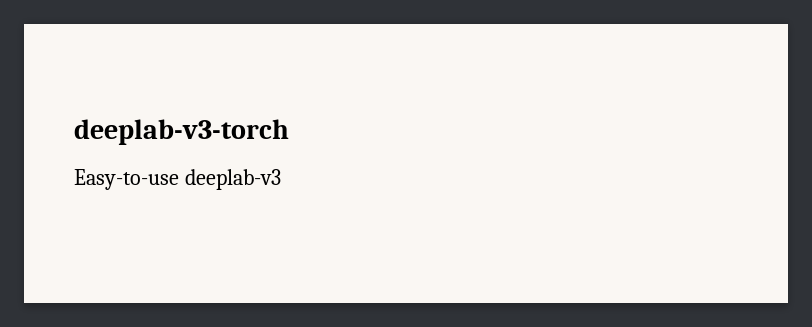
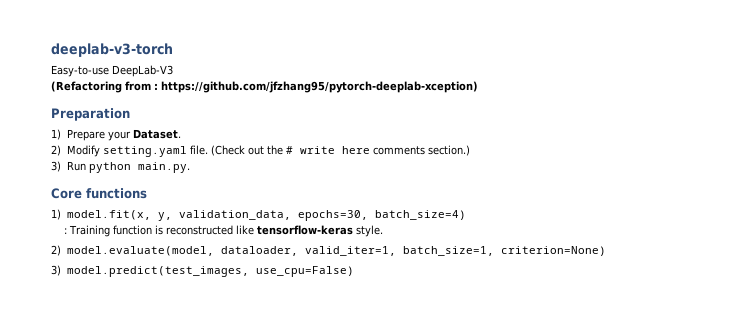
- Easy-to-use deeplab-v3
+ Easy-to-use DeepLab-V3
+ (Refactoring from : https://github.com/jfzhang95/pytorch-deeplab-xception)
+ Preparation
+ 1) Prepare your Dataset.
+ 2) Modify setting.yaml file. (Check out the # write here comments section.)
+ 3) Run python main.py.
+ Core functions
+ 1) model.fit(x, y, validation_data, epochs=30, batch_size=4)
+ : Training function is reconstructed like tensorflow-keras style.
+ 2) model.evaluate(model, dataloader, valid_iter=1, batch_size=1, criterion=None)
+ 3) model.predict(test_images, use_cpu=False)

